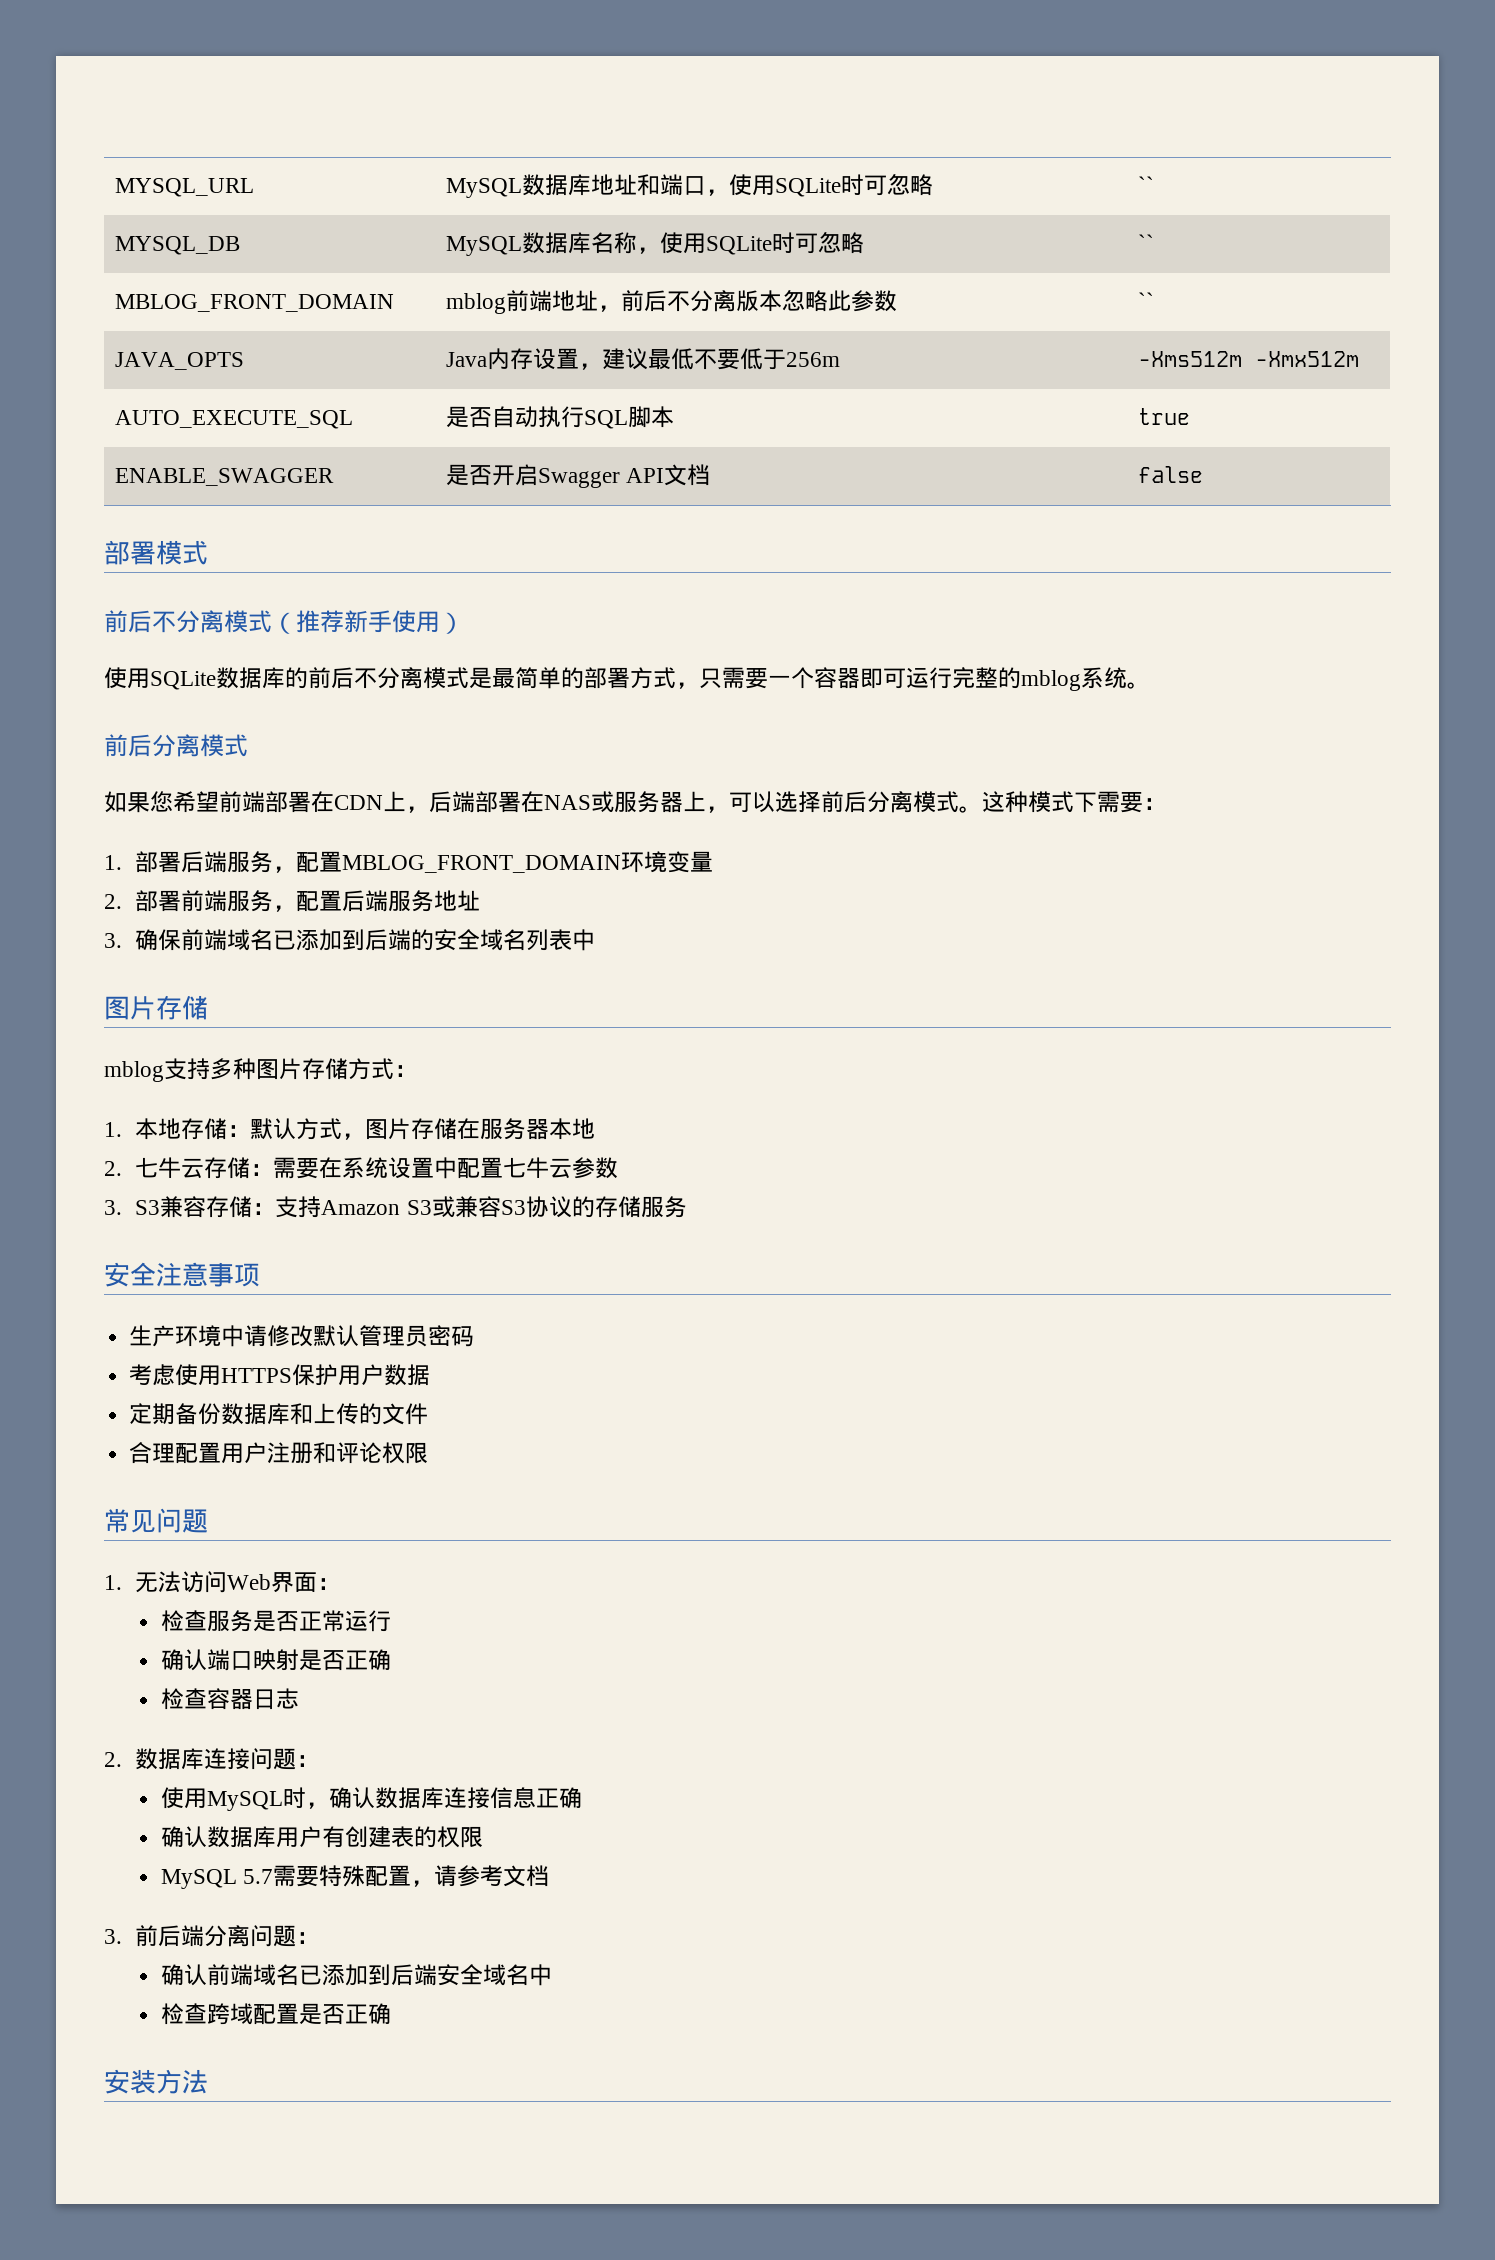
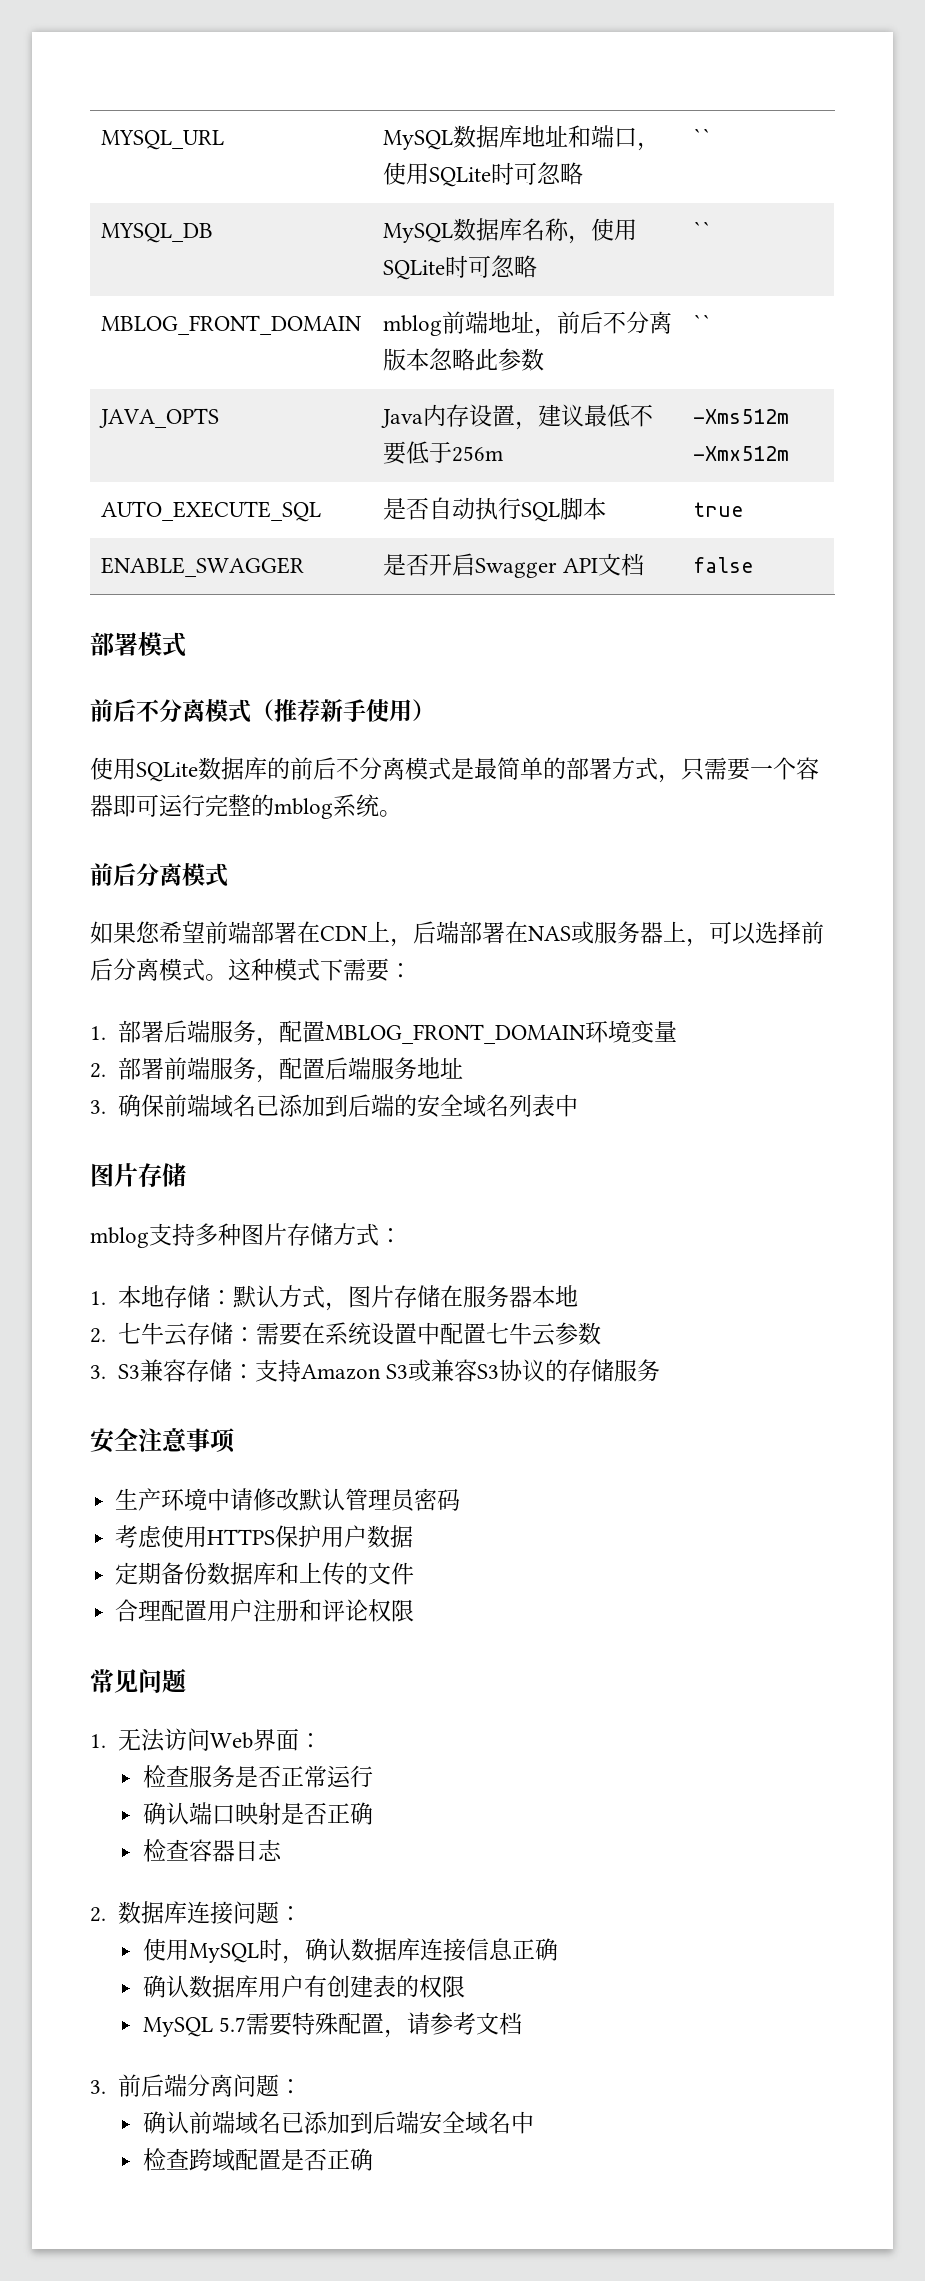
- 安装方法

